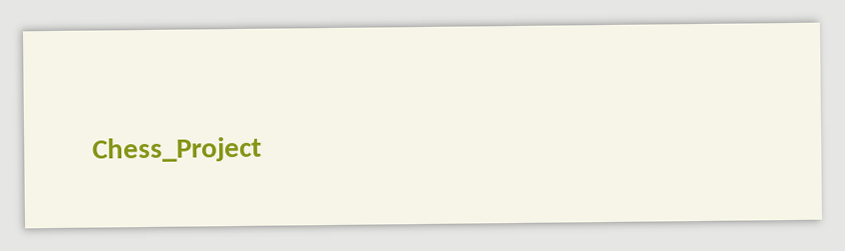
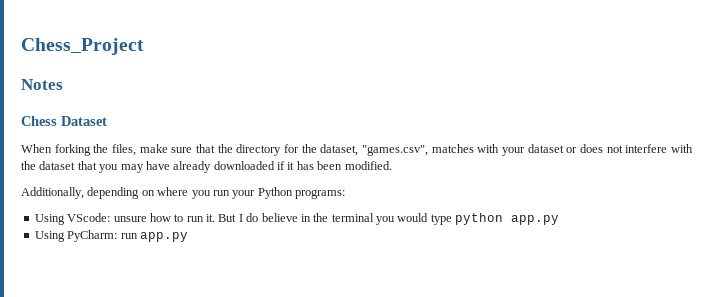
+ Notes
+ Chess Dataset
+ When forking the files, make sure that the directory for the dataset, "games.csv", matches with your dataset or does not interfere with the dataset that you may have already downloaded if it has been modified.
+ Additionally, depending on where you run your Python programs:
+ Using VScode: unsure how to run it. But I do believe in the terminal you would type python app.py
+ Using PyCharm: run app.py

